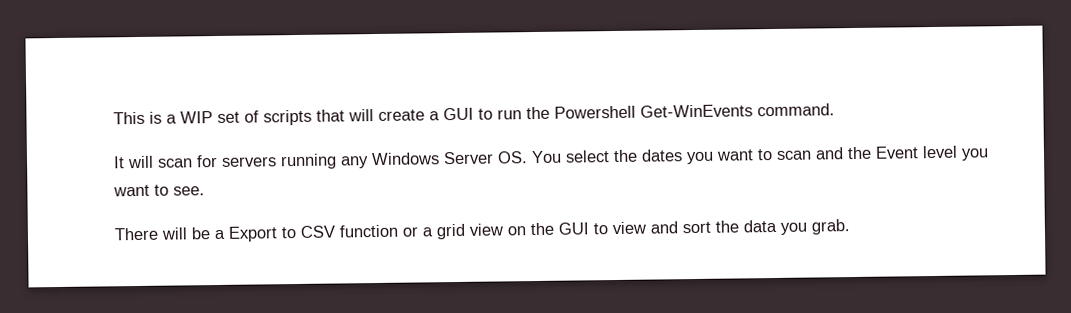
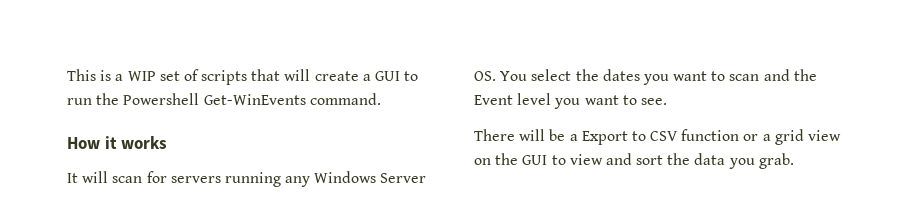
+ How it works

